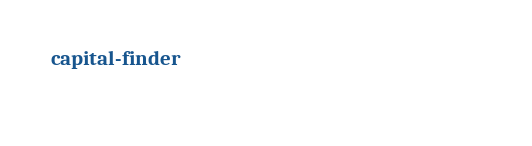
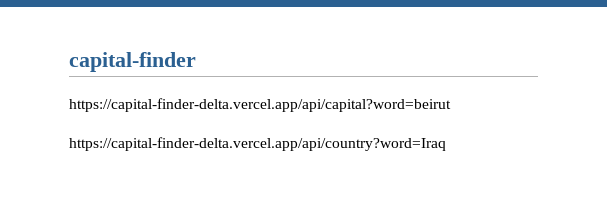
+ https://capital-finder-delta.vercel.app/api/capital?word=beirut
+ https://capital-finder-delta.vercel.app/api/country?word=Iraq

